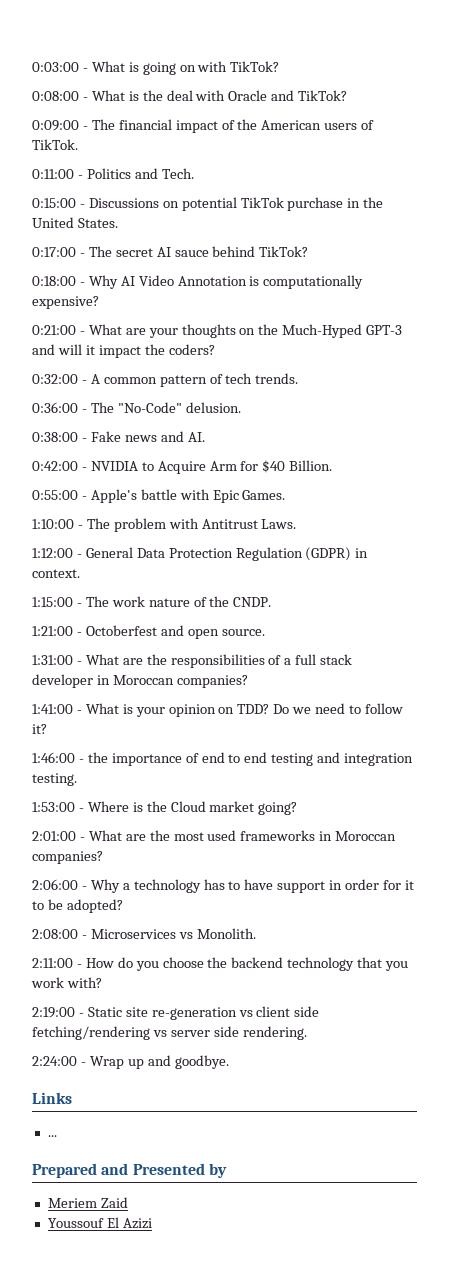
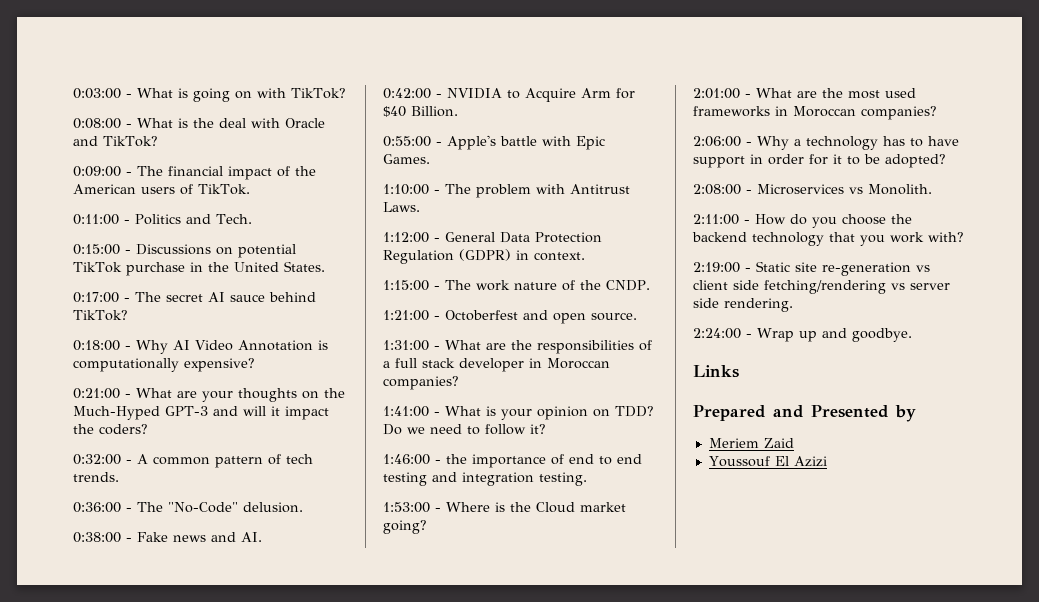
- ...

